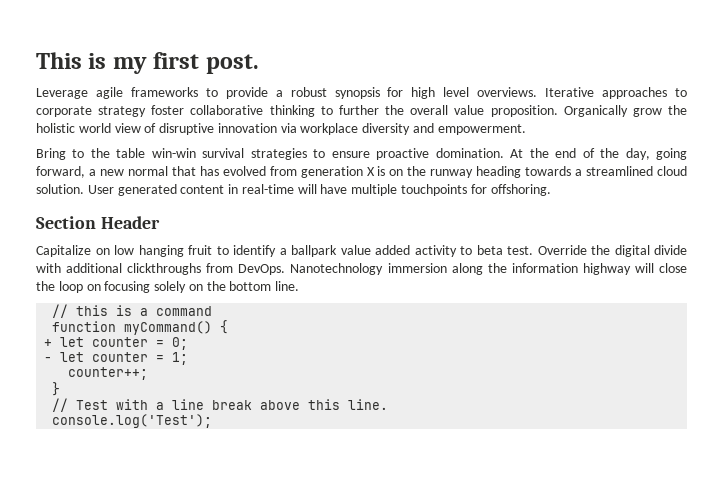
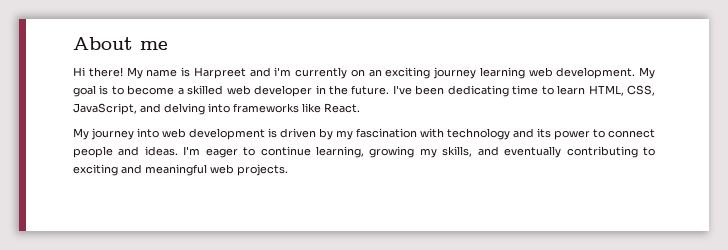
- This is my first post.
- Leverage agile frameworks to provide a robust synopsis for high level overviews. Iterative approaches to corporate strategy foster collaborative thinking to further the overall value proposition. Organically grow the holistic world view of disruptive innovation via workplace diversity and empowerment.
- Bring to the table win-win survival strategies to ensure proactive domination. At the end of the day, going forward, a new normal that has evolved from generation X is on the runway heading towards a streamlined cloud solution. User generated content in real-time will have multiple touchpoints for offshoring.
- Section Header
- Capitalize on low hanging fruit to identify a ballpark value added activity to beta test. Override the digital divide with additional clickthroughs from DevOps. Nanotechnology immersion along the information highway will close the loop on focusing solely on the bottom line.
- // this is a command
- function myCommand() {
- + let counter = 0;
- - let counter = 1;
- counter++;
- }
- // Test with a line break above this line.
- console.log('Test');
+ About me
+ Hi there! My name is Harpreet and i'm currently on an exciting journey learning web development. My goal is to become a skilled web developer in the future. I've been dedicating time to learn HTML, CSS, JavaScript, and delving into frameworks like React.
+ My journey into web development is driven by my fascination with technology and its power to connect people and ideas. I'm eager to continue learning, growing my skills, and eventually contributing to exciting and meaningful web projects.

